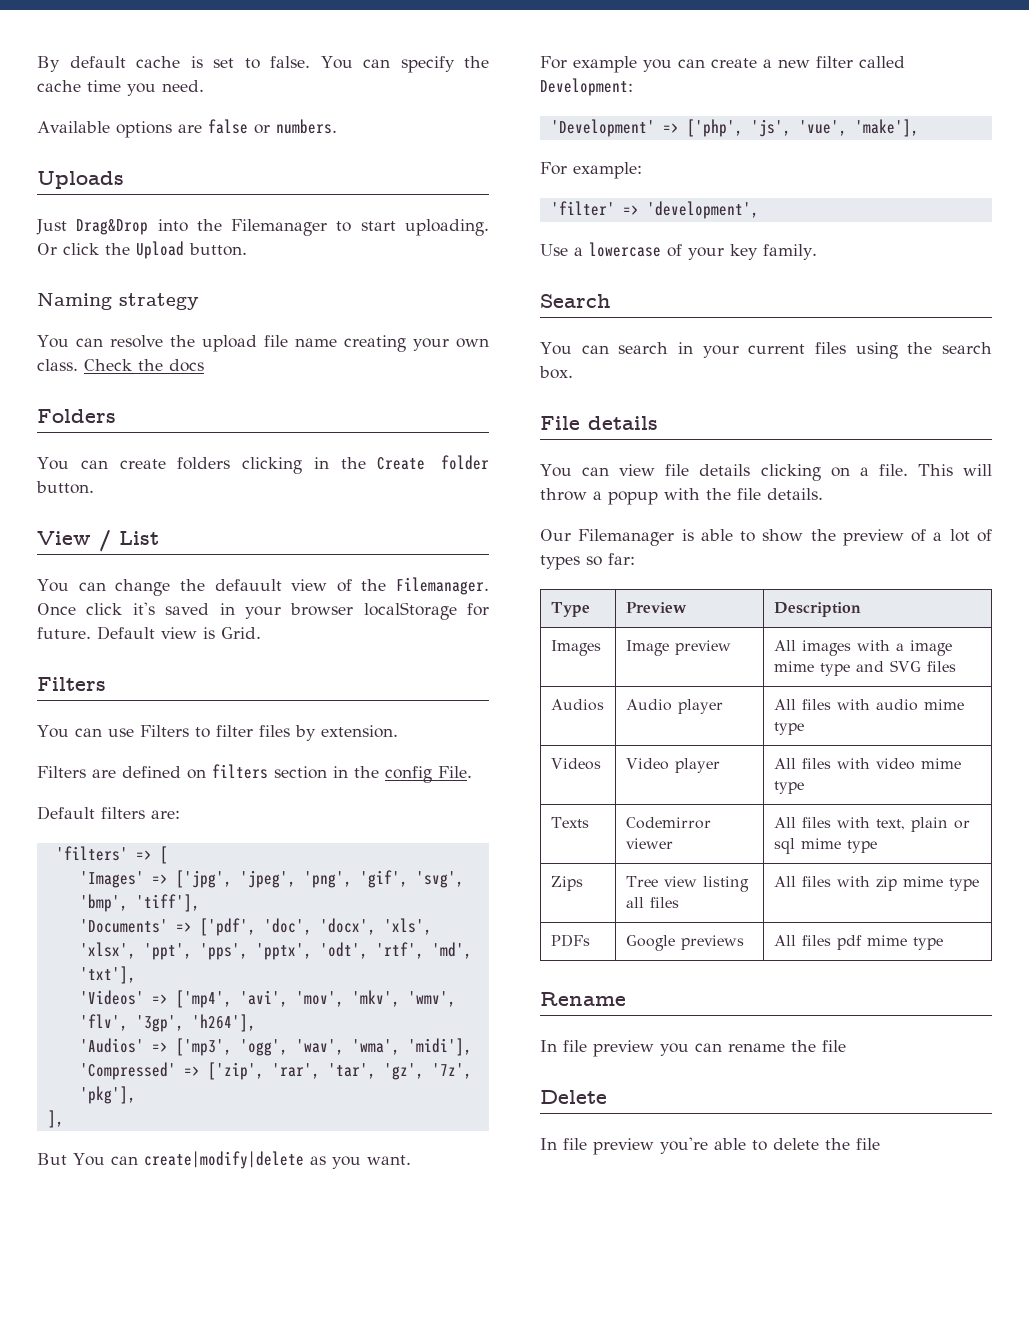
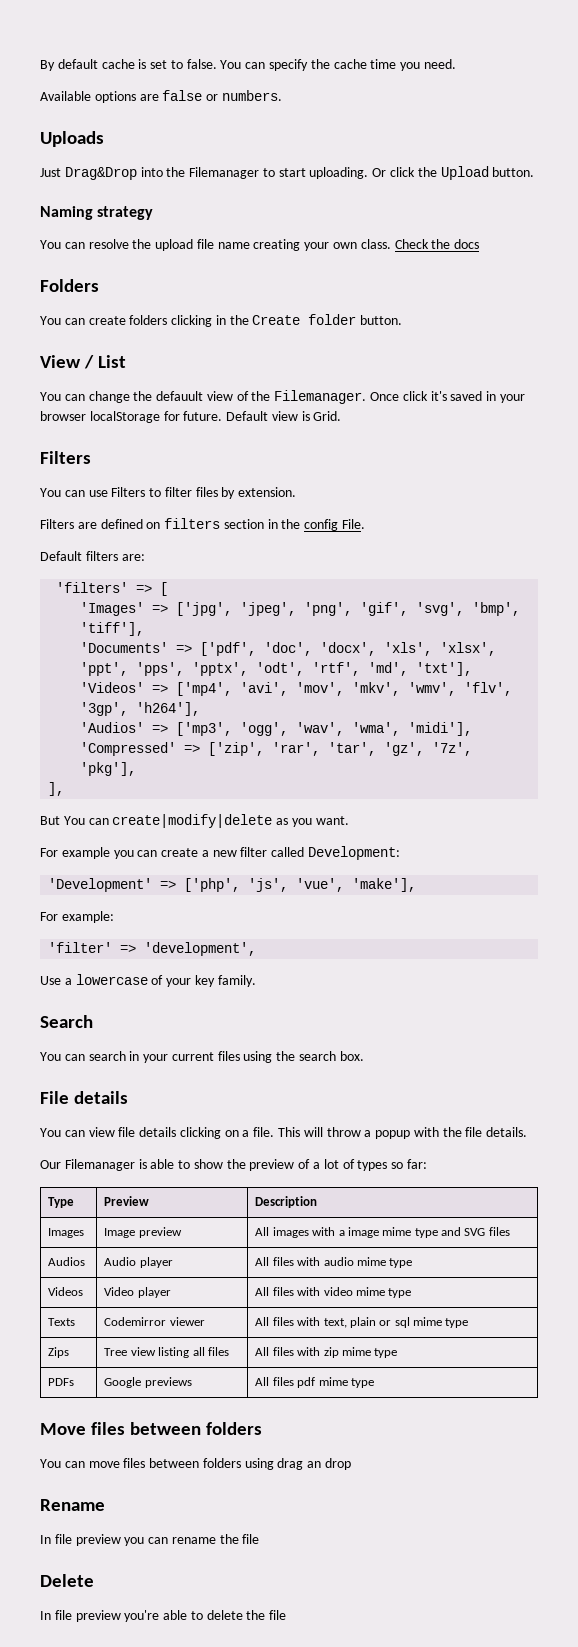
+ Move files between folders
+ You can move files between folders using drag an drop

